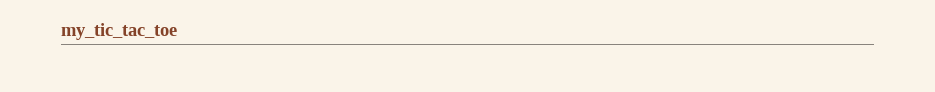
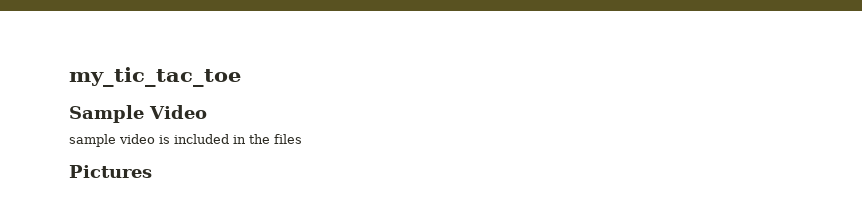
+ Sample Video
+ sample video is included in the files
+ Pictures

